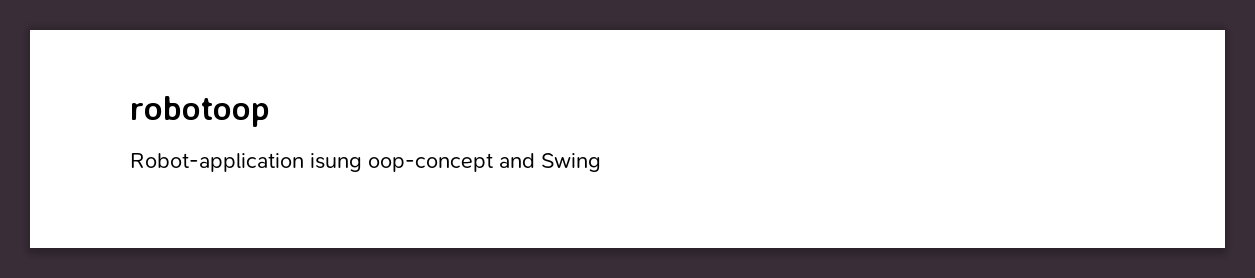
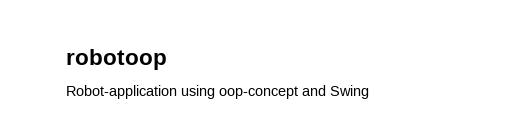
- Robot-application isung oop-concept and Swing
+ Robot-application using oop-concept and Swing

